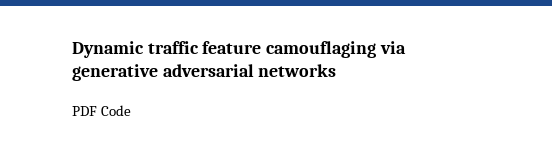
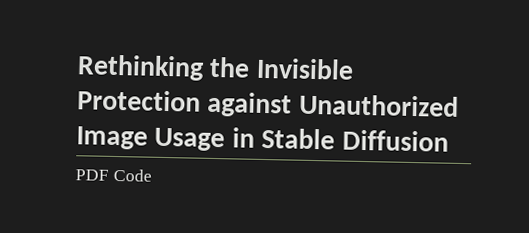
- Dynamic traffic feature camouflaging via generative adversarial networks
+ Rethinking the Invisible Protection against Unauthorized Image Usage in Stable Diffusion

